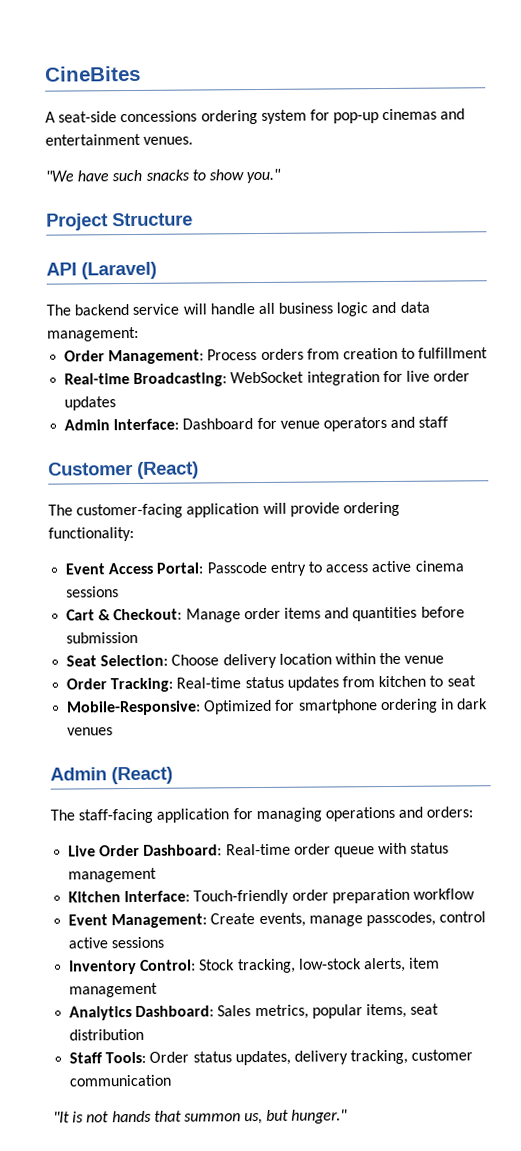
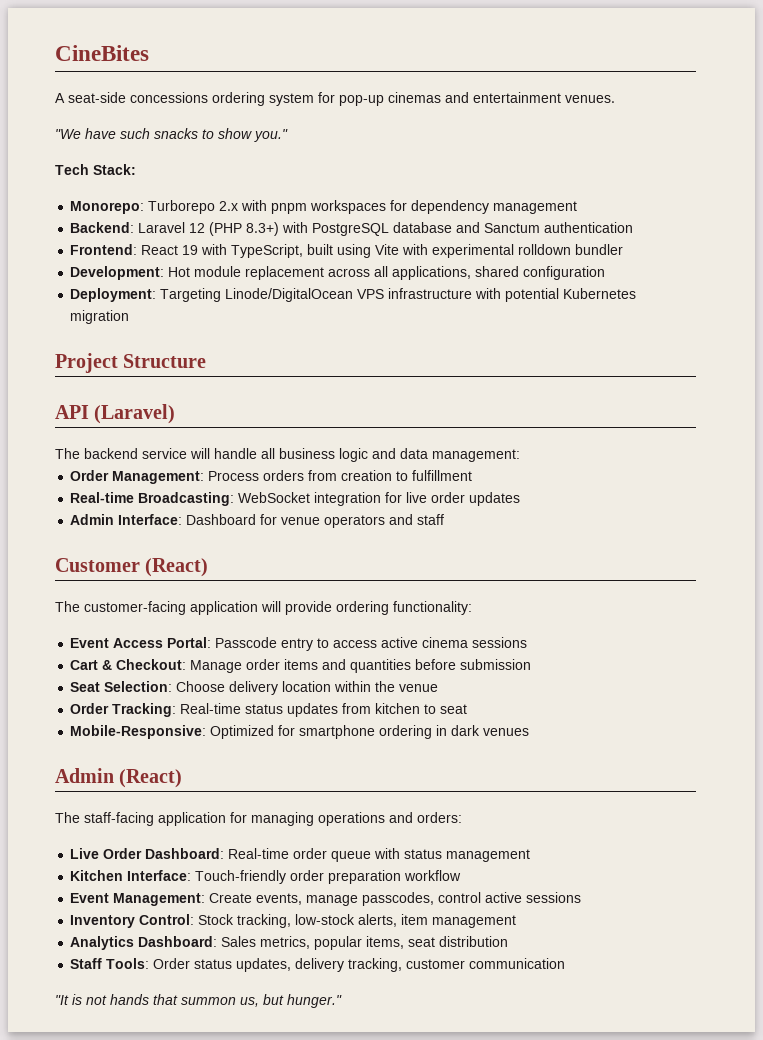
+ Tech Stack:
+ Monorepo: Turborepo 2.x with pnpm workspaces for dependency management
+ Backend: Laravel 12 (PHP 8.3+) with PostgreSQL database and Sanctum authentication
+ Frontend: React 19 with TypeScript, built using Vite with experimental rolldown bundler
+ Development: Hot module replacement across all applications, shared configuration
+ Deployment: Targeting Linode/DigitalOcean VPS infrastructure with potential Kubernetes migration

